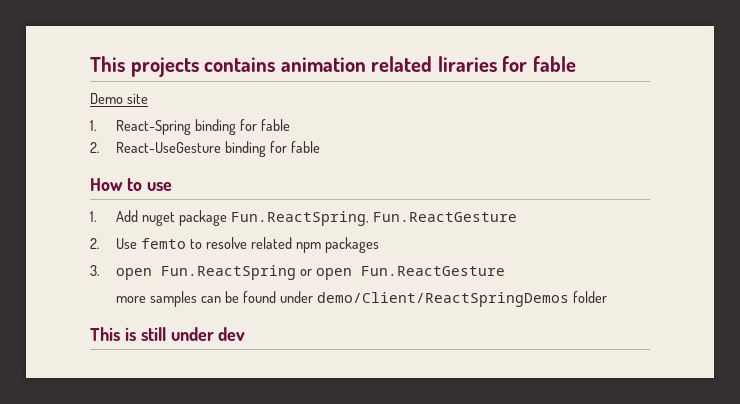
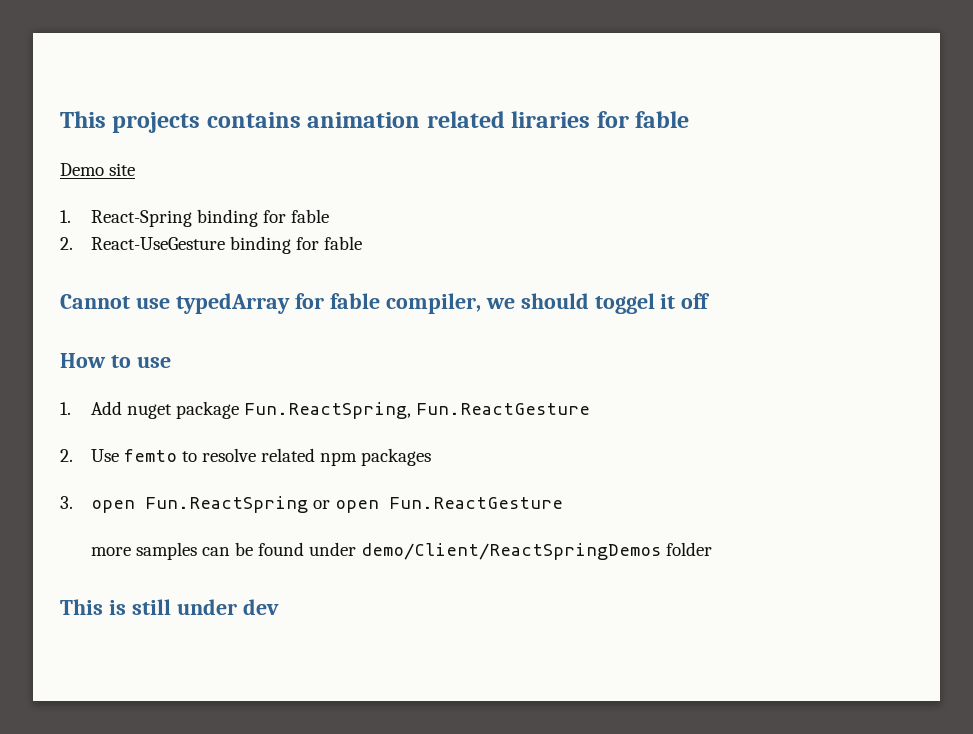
+ Cannot use typedArray for fable compiler, we should toggel it off

